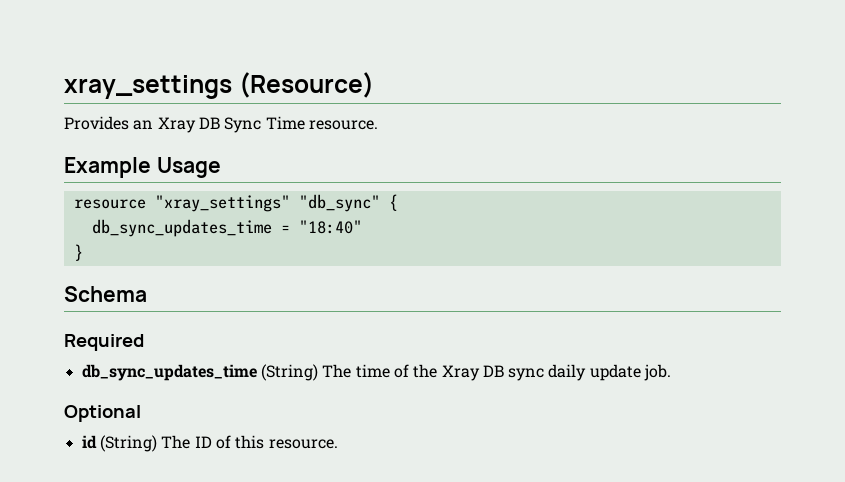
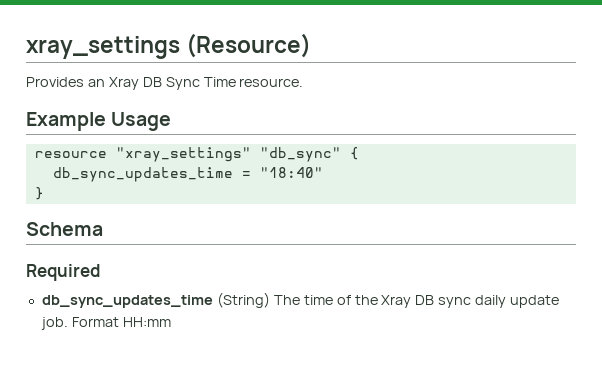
- db_sync_updates_time (String) The time of the Xray DB sync daily update job.
- Optional
- id (String) The ID of this resource.
+ db_sync_updates_time (String) The time of the Xray DB sync daily update job. Format HH:mm

